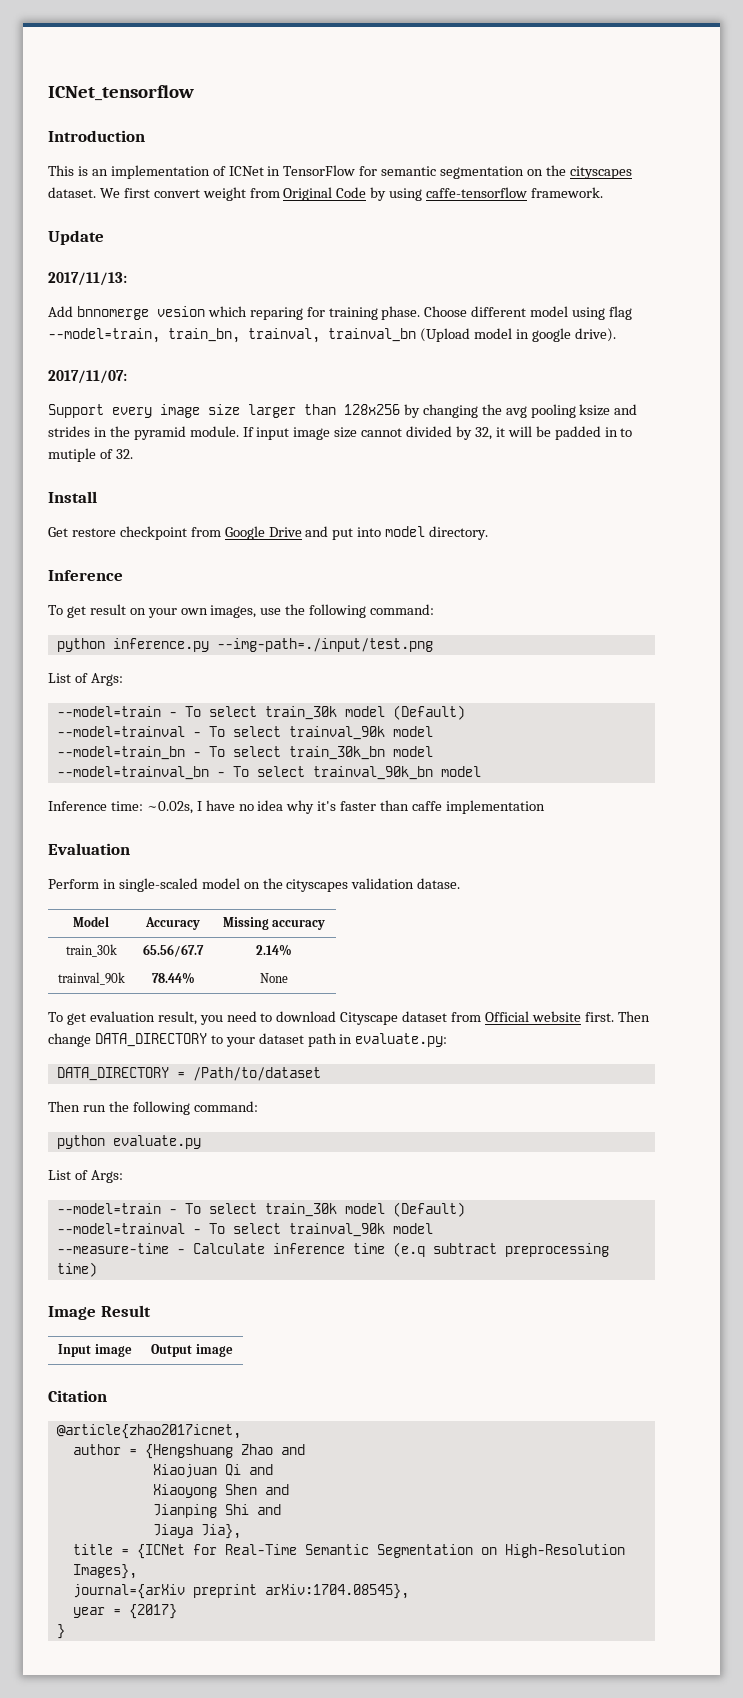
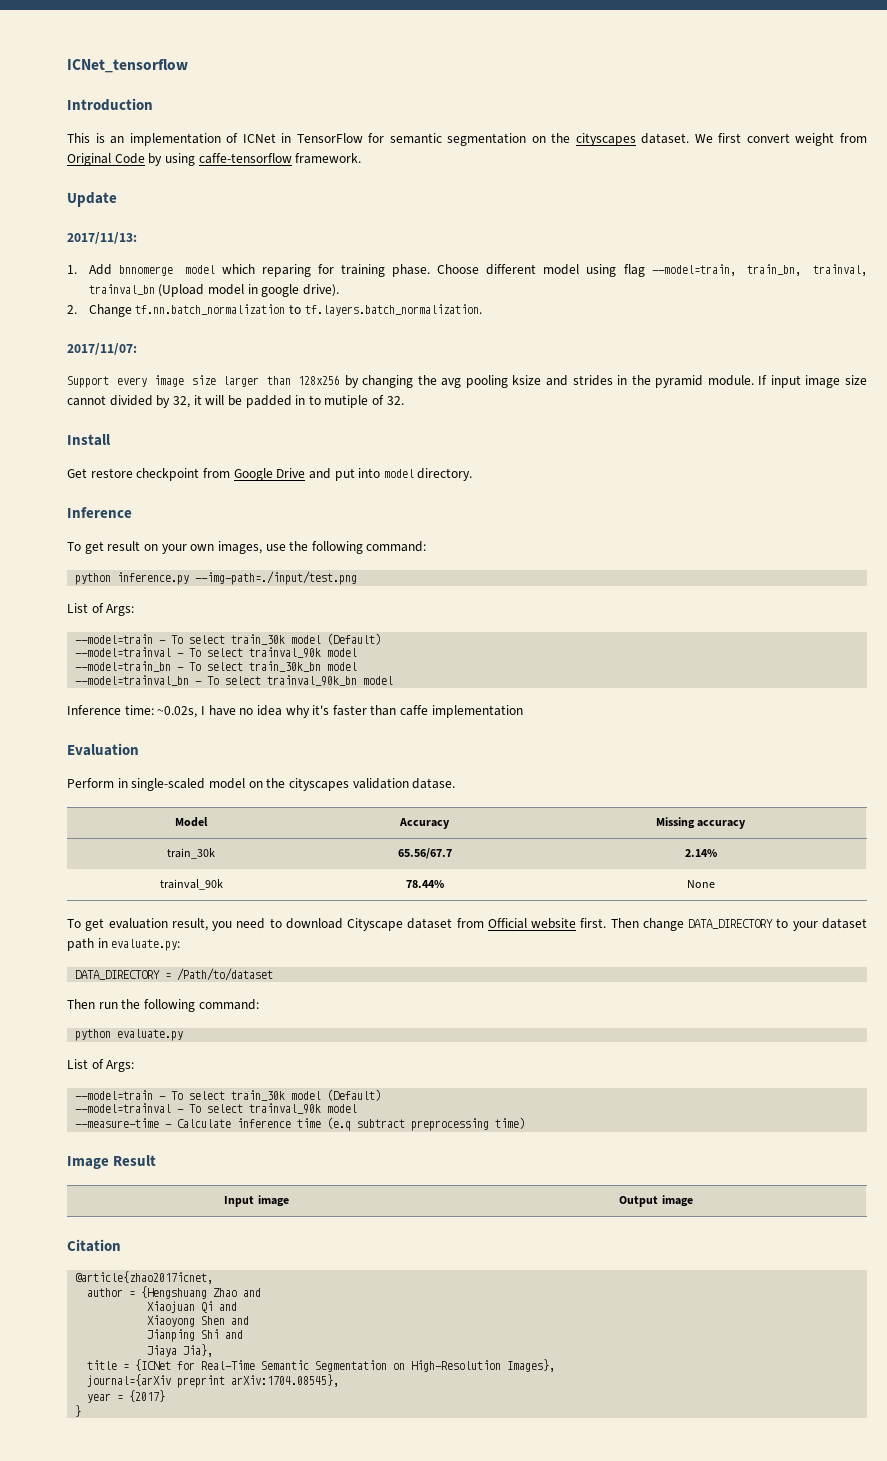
- Add bnnomerge vesion which reparing for training phase.
+ 1. Add bnnomerge model which reparing for training phase.
+ 2. Change tf.nn.batch_normalization to tf.layers.batch_normalization.

